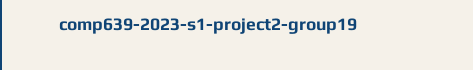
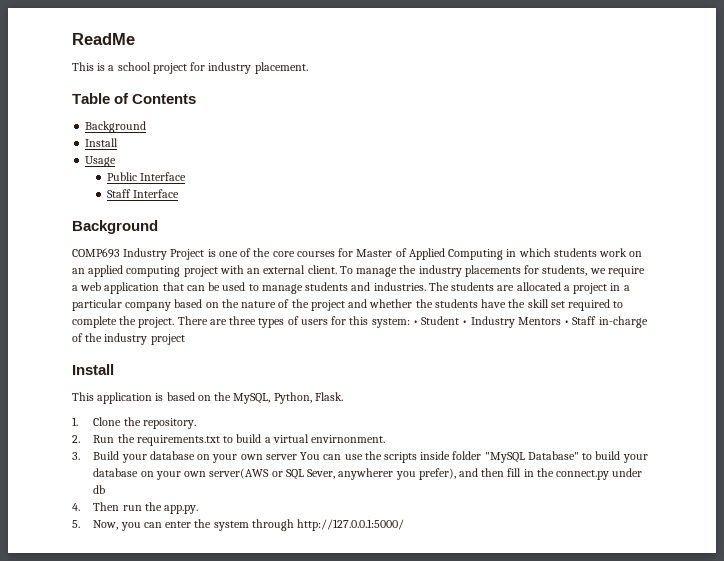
- comp639-2023-s1-project2-group19
+ ReadMe
+ This is a school project for industry placement.
+ Table of Contents
+ Background
+ Install
+ Usage
+ Public Interface
+ Staff Interface
+ Background
+ COMP693 Industry Project is one of the core courses for Master of Applied Computing in which students work on an applied computing project with an external client. To manage the industry placements for students, we require a web application that can be used to manage students and industries. The students are allocated a project in a particular company based on the nature of the project and whether the students have the skill set required to complete the project. There are three types of users for this system: • Student • Industry Mentors • Staff in-charge of the industry project
+ Install
+ This application is based on the MySQL, Python, Flask.
+ 1. Clone the repository.
+ 2. Run the requirements.txt to build a virtual envirnonment.
+ 3. Build your database on your own server You can use the scripts inside folder "MySQL Database" to build your database on your own server(AWS or SQL Sever, anywherer you prefer), and then fill in the connect.py under db
+ 4. Then run the app.py.
+ 5. Now, you can enter the system through http://127.0.0.1:5000/

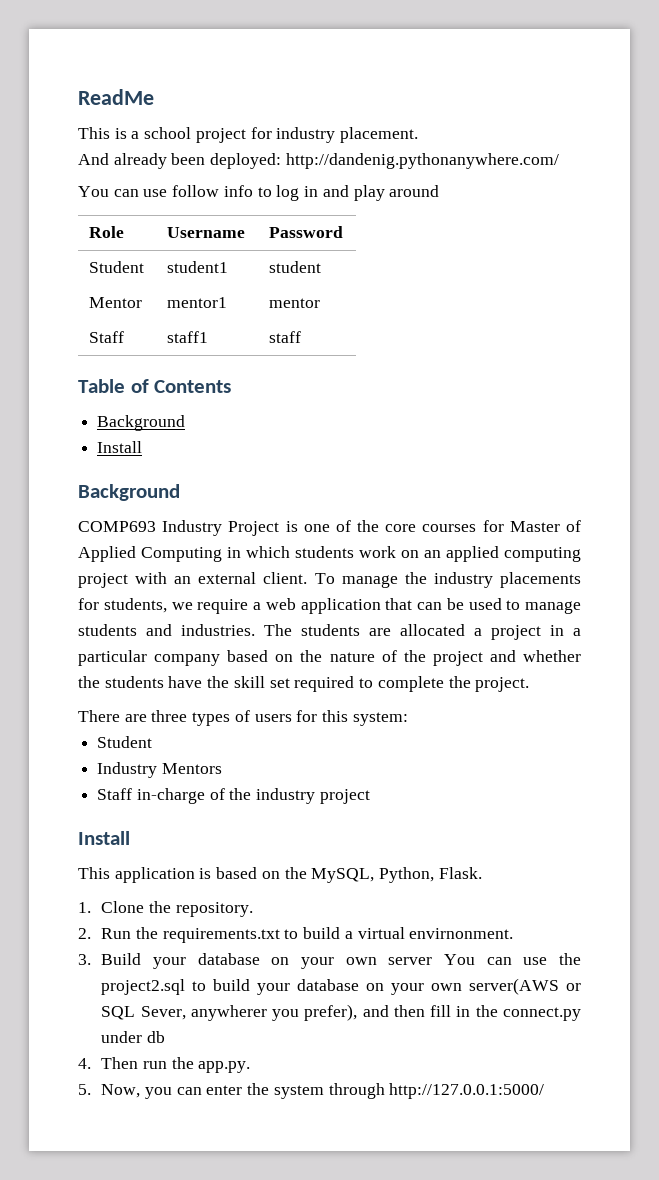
+ And already been deployed: http://dandenig.pythonanywhere.com/
+ You can use follow info to log in and play around
+ Role | Username | Password
+ Student | student1 | student
+ Mentor | mentor1 | mentor
+ Staff | staff1 | staff
- Usage
- Public Interface
- Staff Interface
- The students are allocated a project in a particular company based on the nature of the project and whether the students have the skill set required to complete the project. There are three types of users for this system: • Student • Industry Mentors • Staff in-charge of the industry project
+ The students are allocated a project in a particular company based on the nature of the project and whether the students have the skill set required to complete the project.
+ There are three types of users for this system:
+ Student
+ Industry Mentors
+ Staff in-charge of the industry project
- 3. Build your database on your own server You can use the scripts inside folder "MySQL Database" to build your database on your own server(AWS or SQL Sever, anywherer you prefer), and then fill in the connect.py under db
+ 3. Build your database on your own server You can use the project2.sql to build your database on your own server(AWS or SQL Sever, anywherer you prefer), and then fill in the connect.py under db

